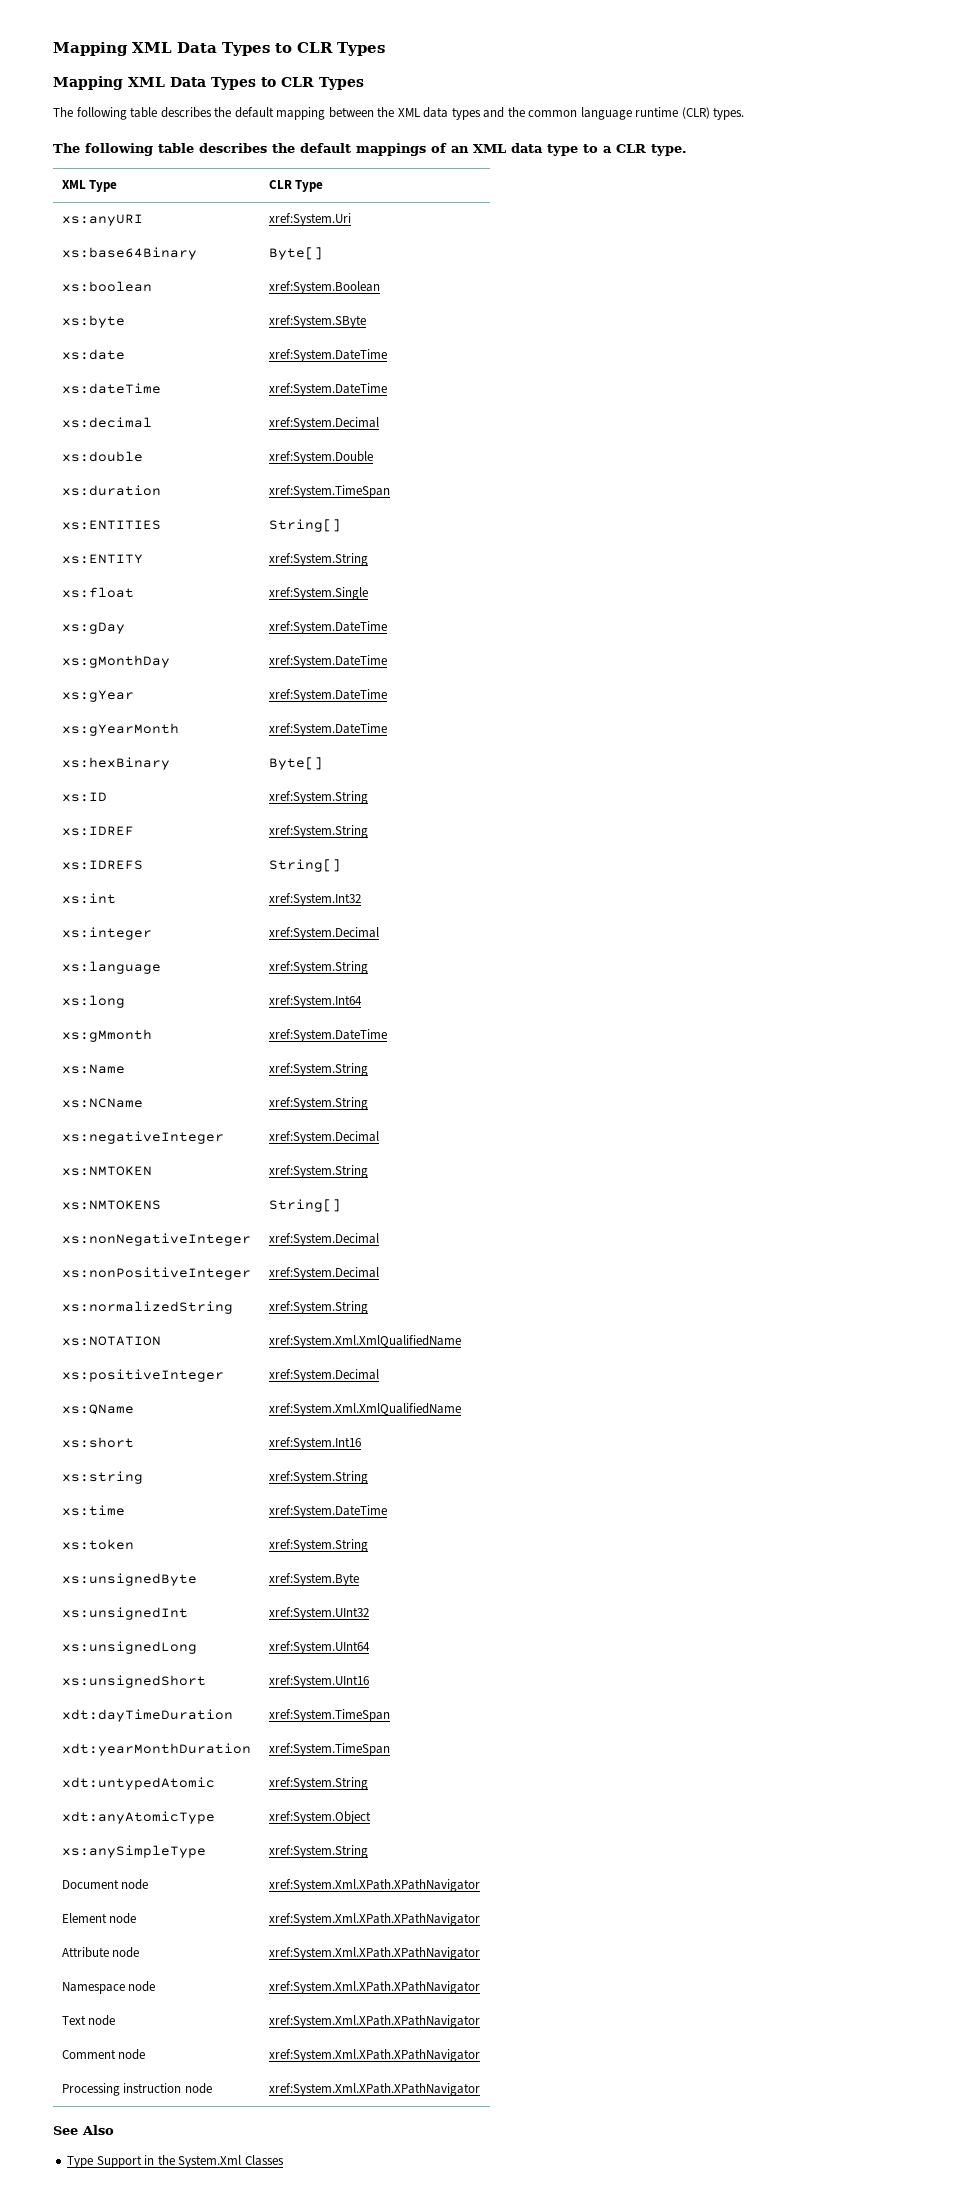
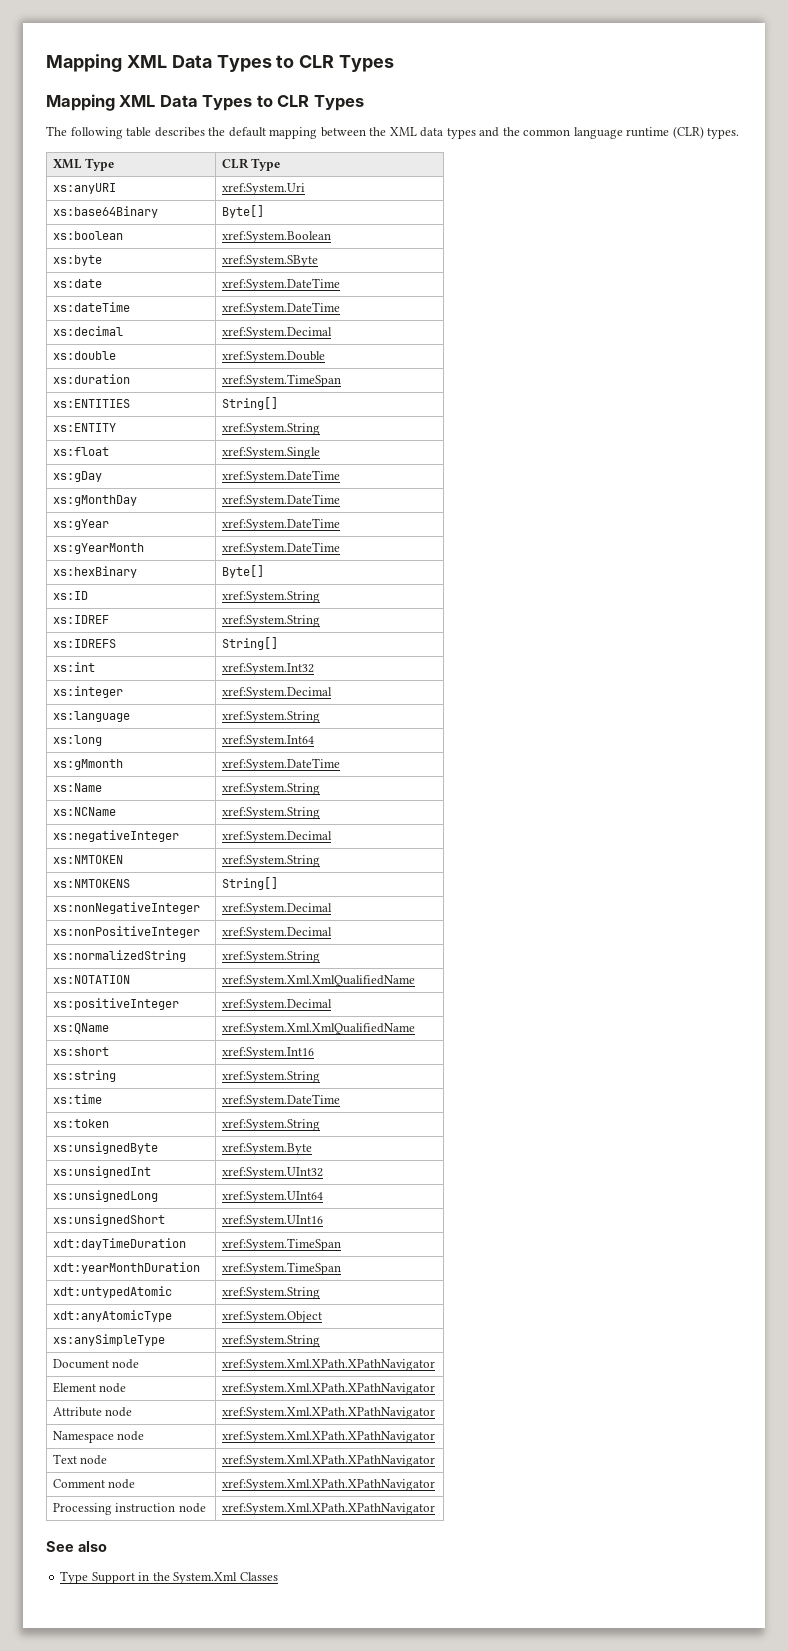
- The following table describes the default mappings of an XML data type to a CLR type.
- See Also
+ See also

